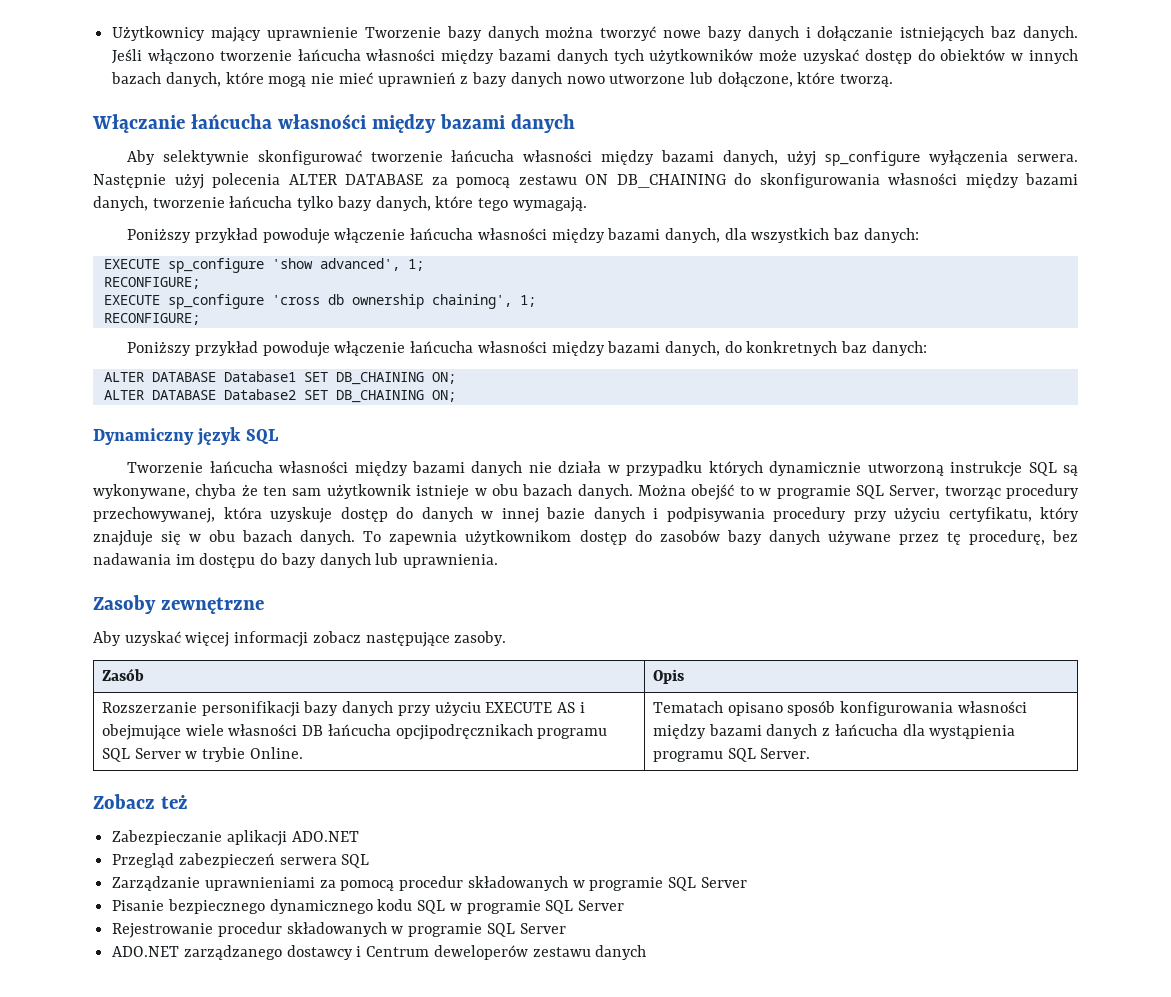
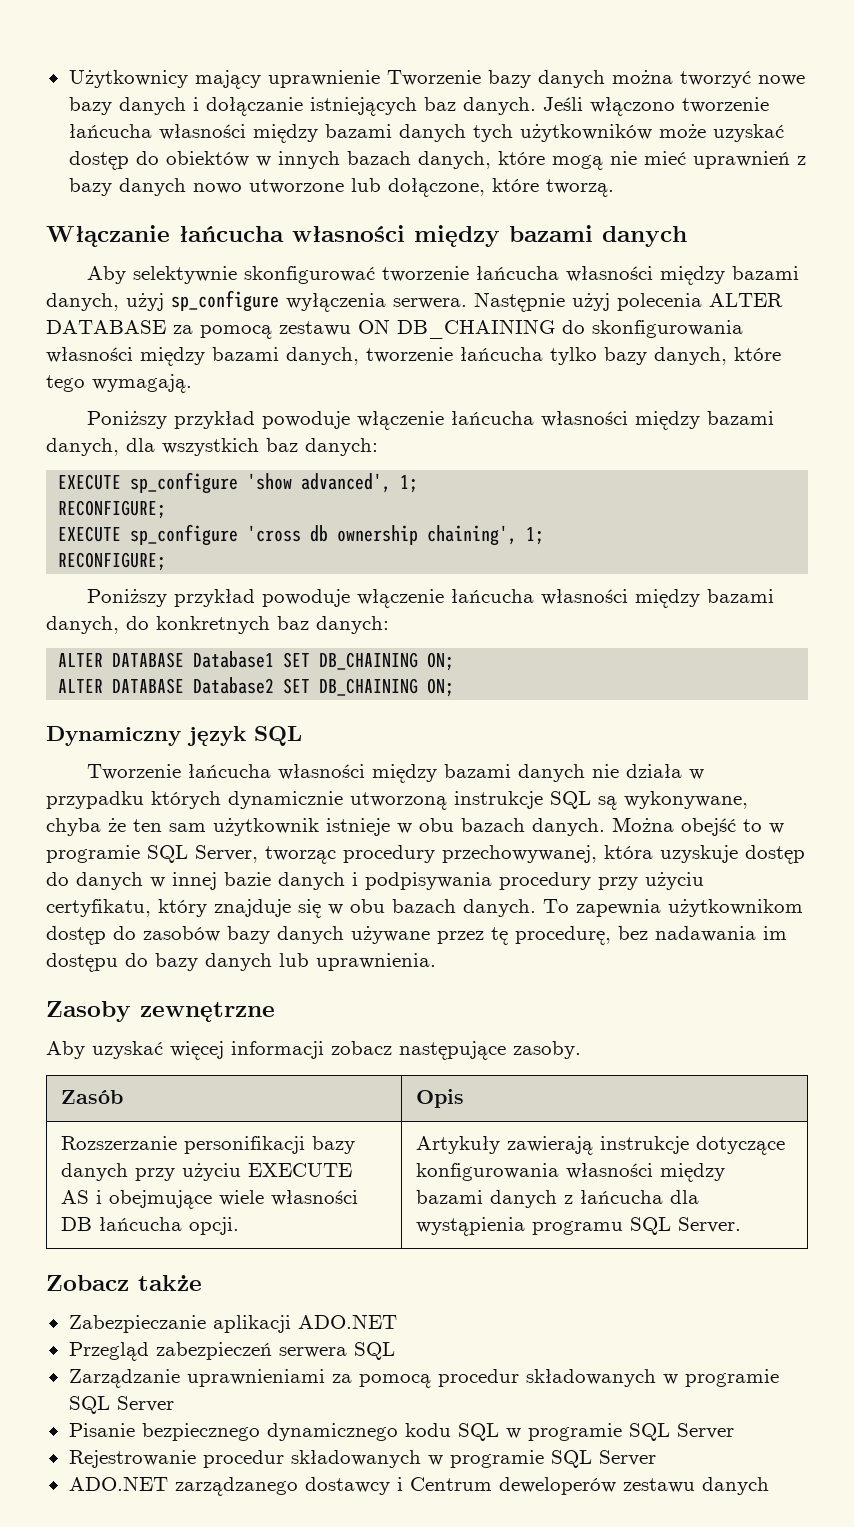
- Rozszerzanie personifikacji bazy danych przy użyciu EXECUTE AS i obejmujące wiele własności DB łańcucha opcjipodręcznikach programu SQL Server w trybie Online. | Tematach opisano sposób konfigurowania własności między bazami danych z łańcucha dla wystąpienia programu SQL Server.
+ Rozszerzanie personifikacji bazy danych przy użyciu EXECUTE AS i obejmujące wiele własności DB łańcucha opcji. | Artykuły zawierają instrukcje dotyczące konfigurowania własności między bazami danych z łańcucha dla wystąpienia programu SQL Server.
- Zobacz też
+ Zobacz także

